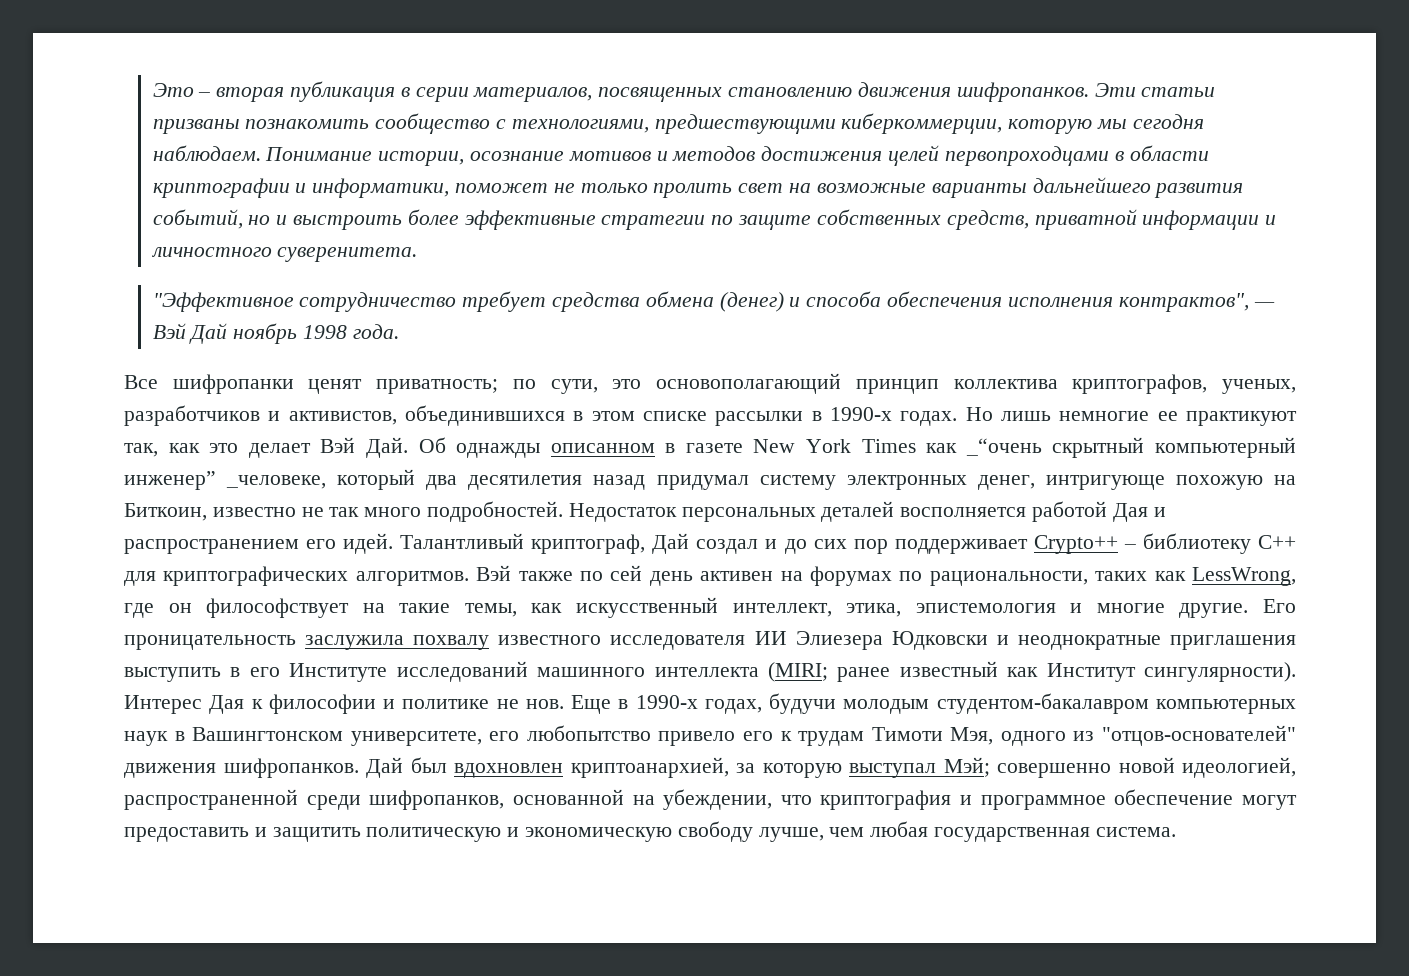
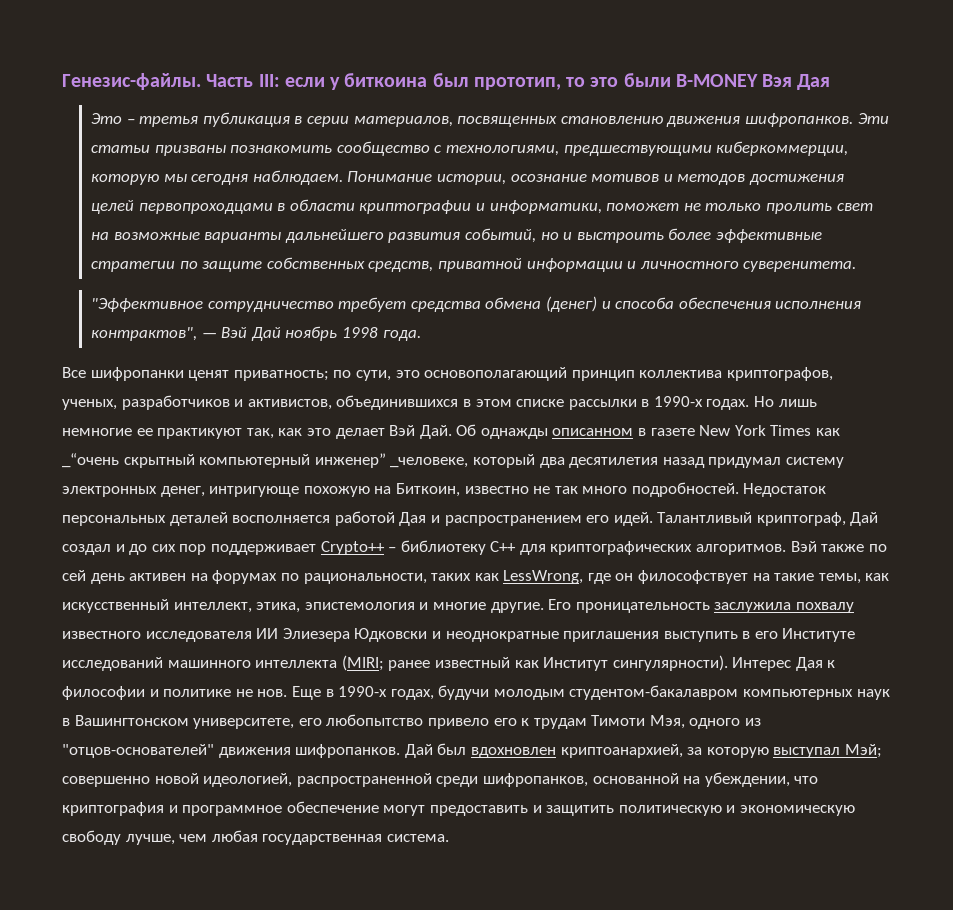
+ Генезис-файлы. Часть III: если у биткоина был прототип, то это были B-MONEY Вэя Дая
- Это – вторая публикация в серии материалов, посвященных становлению движения шифропанков.
+ Это – третья публикация в серии материалов, посвященных становлению движения шифропанков.

